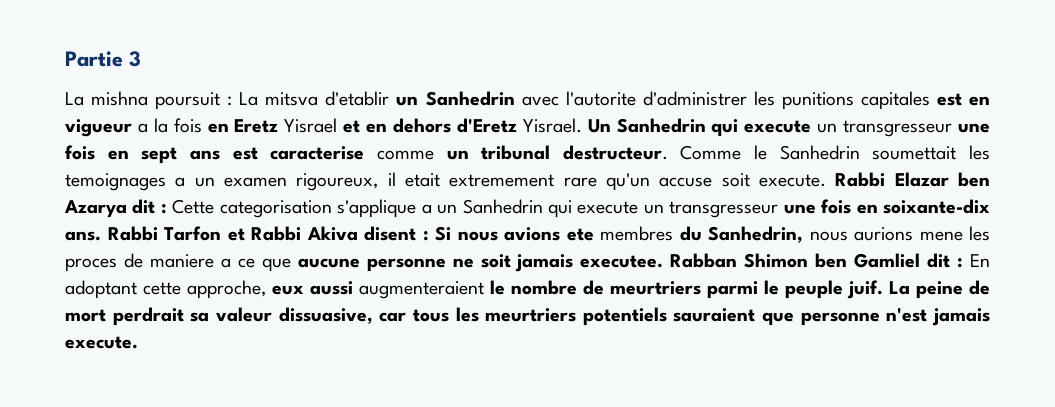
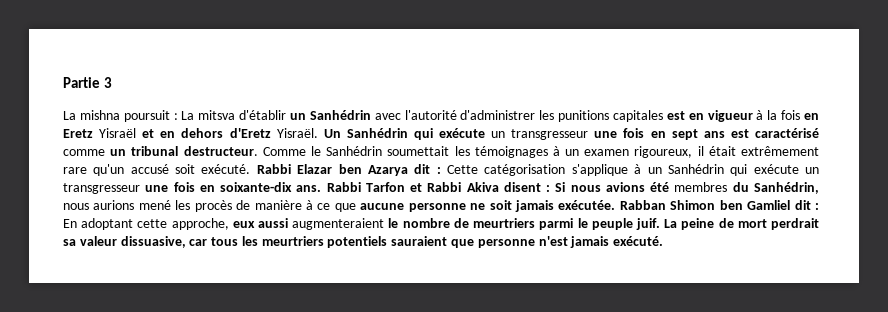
- La mishna poursuit : La mitsva d'etablir un Sanhedrin avec l'autorite d'administrer les punitions capitales est en vigueur a la fois en Eretz Yisrael et en dehors d'Eretz Yisrael. Un Sanhedrin qui execute un transgresseur une fois en sept ans est caracterise comme un tribunal destructeur.
+ La mishna poursuit : La mitsva d'établir un Sanhédrin avec l'autorité d'administrer les punitions capitales est en vigueur à la fois en Eretz Yisraël et en dehors d'Eretz Yisraël. Un Sanhédrin qui exécute un transgresseur une fois en sept ans est caractérisé comme un tribunal destructeur.
- Comme le Sanhedrin soumettait les temoignages a un examen rigoureux, il etait extremement rare qu'un accuse soit execute.
+ Comme le Sanhédrin soumettait les témoignages à un examen rigoureux, il était extrêmement rare qu'un accusé soit exécuté.
- Rabbi Elazar ben Azarya dit : Cette categorisation s'applique a un Sanhedrin qui execute un transgresseur une fois en soixante-dix ans.
+ Rabbi Elazar ben Azarya dit : Cette catégorisation s'applique à un Sanhédrin qui exécute un transgresseur une fois en soixante-dix ans.
- Rabbi Tarfon et Rabbi Akiva disent : Si nous avions ete membres du Sanhedrin, nous aurions mene les proces de maniere a ce que aucune personne ne soit jamais executee.
+ Rabbi Tarfon et Rabbi Akiva disent : Si nous avions été membres du Sanhédrin, nous aurions mené les procès de manière à ce que aucune personne ne soit jamais exécutée.
- La peine de mort perdrait sa valeur dissuasive, car tous les meurtriers potentiels sauraient que personne n'est jamais execute.
+ La peine de mort perdrait sa valeur dissuasive, car tous les meurtriers potentiels sauraient que personne n'est jamais exécuté.

